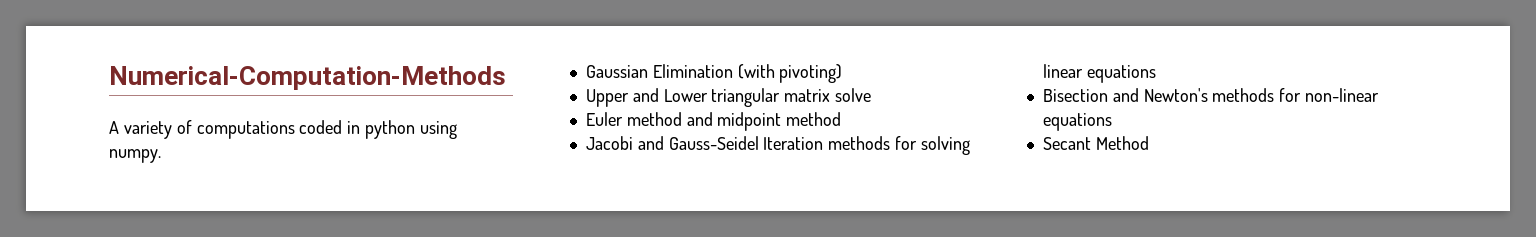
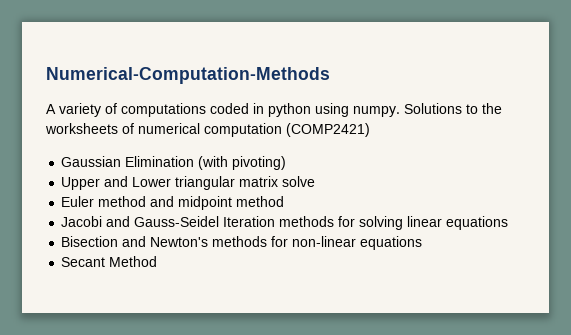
+ Solutions to the worksheets of numerical computation (COMP2421)

